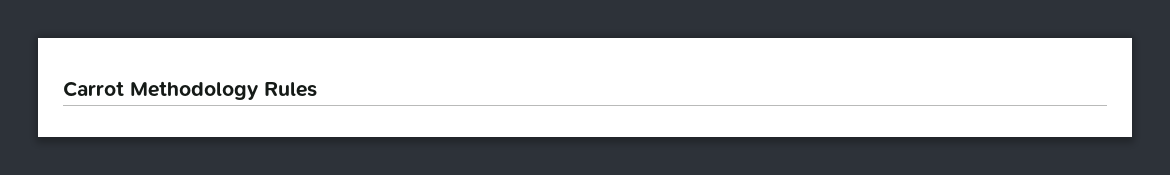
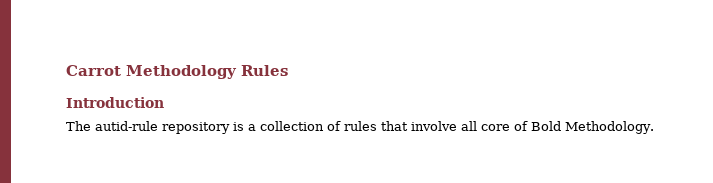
+ Introduction
+ The autid-rule repository is a collection of rules that involve all core of Bold Methodology.

